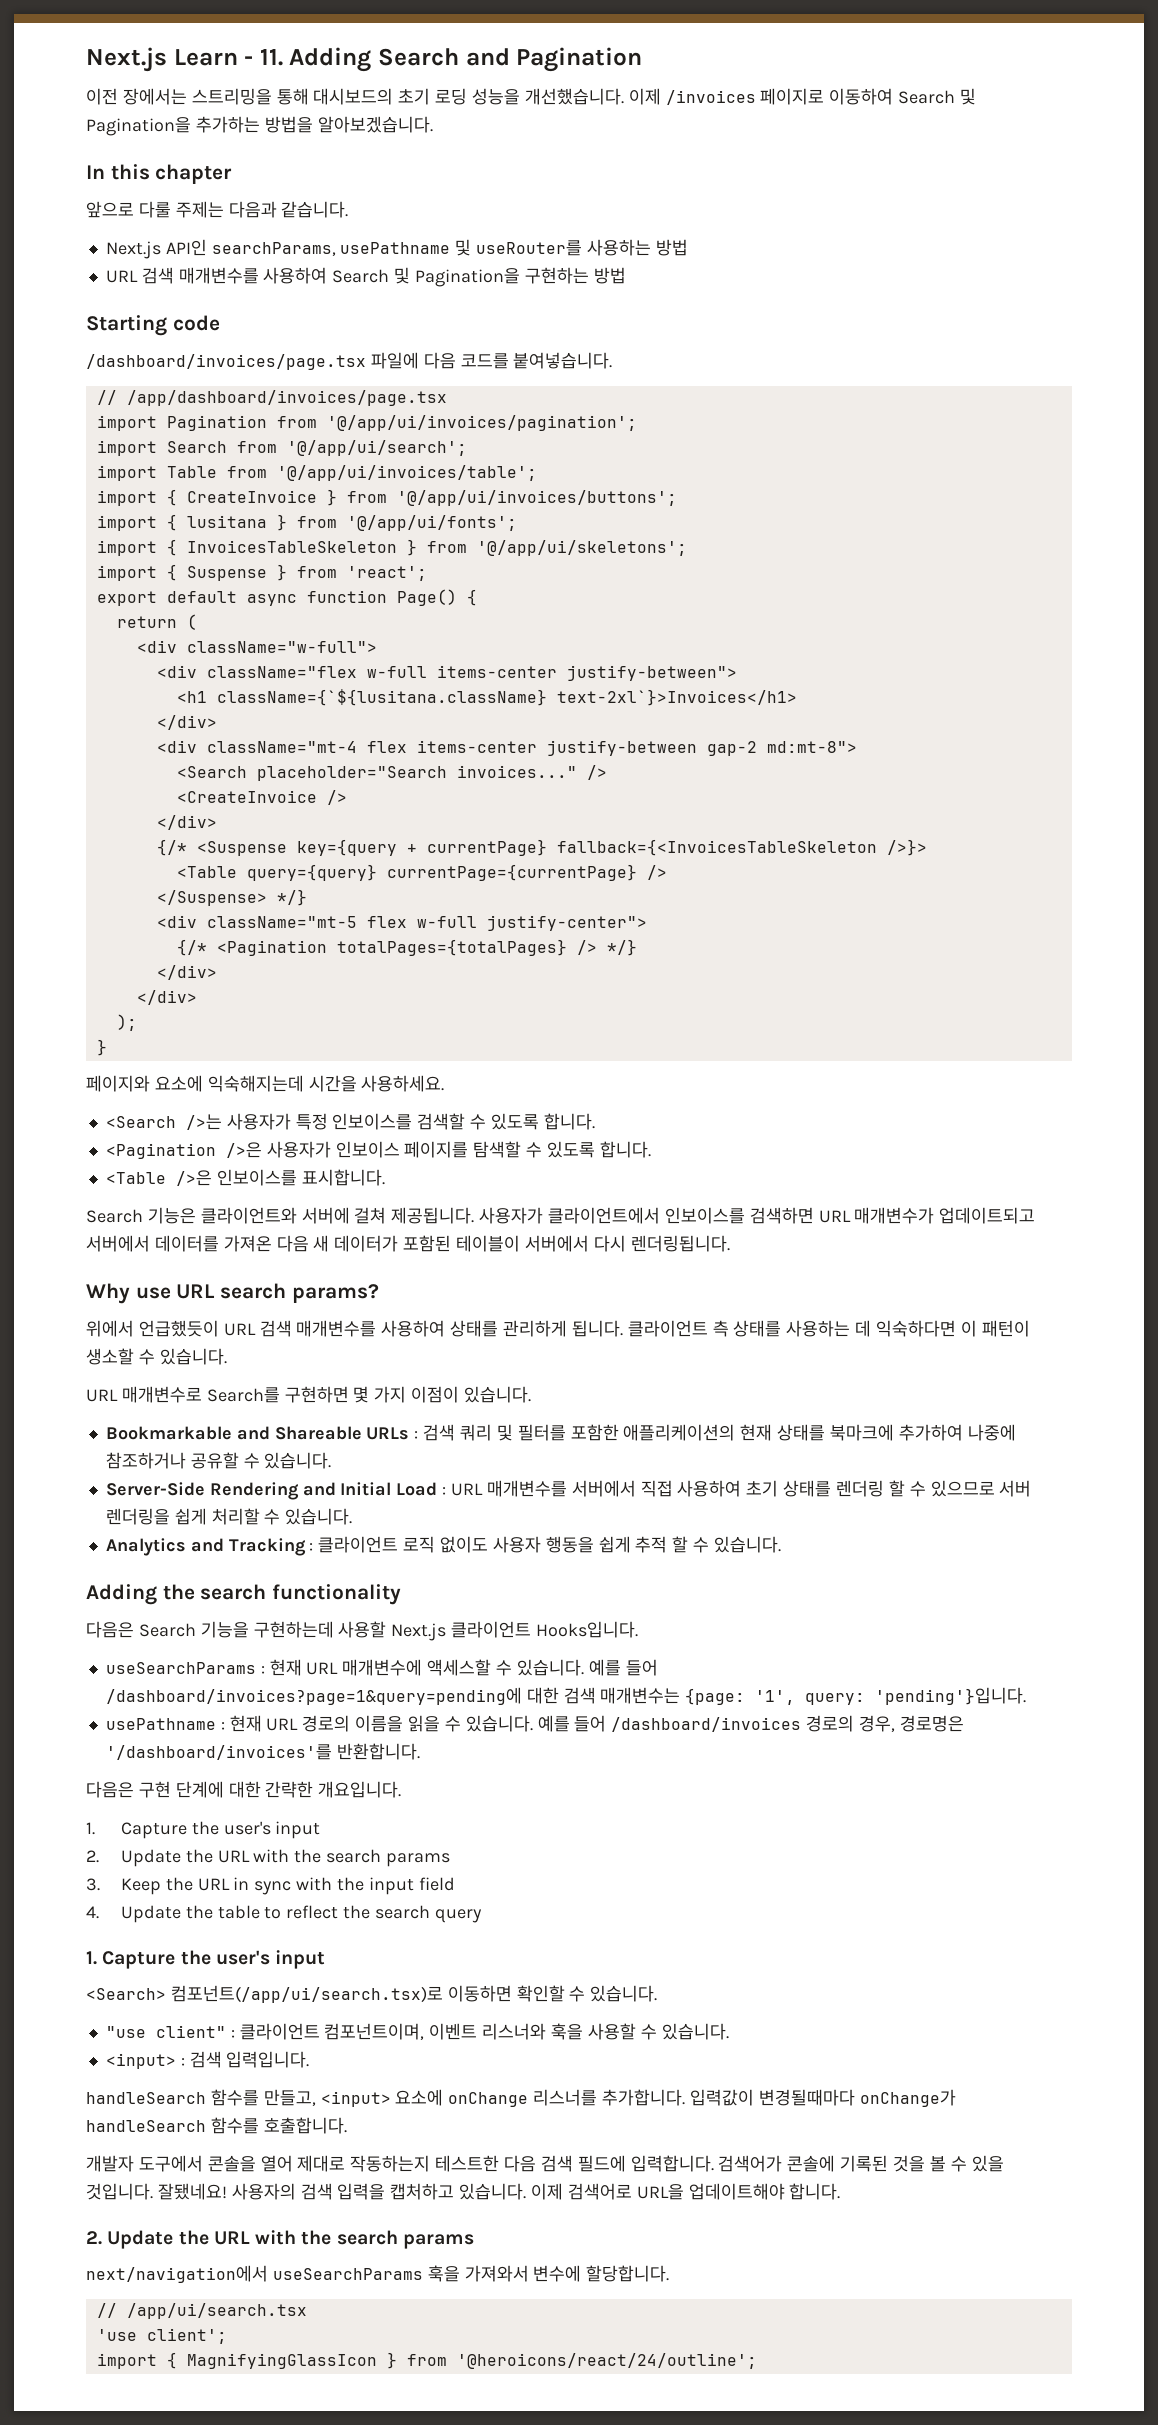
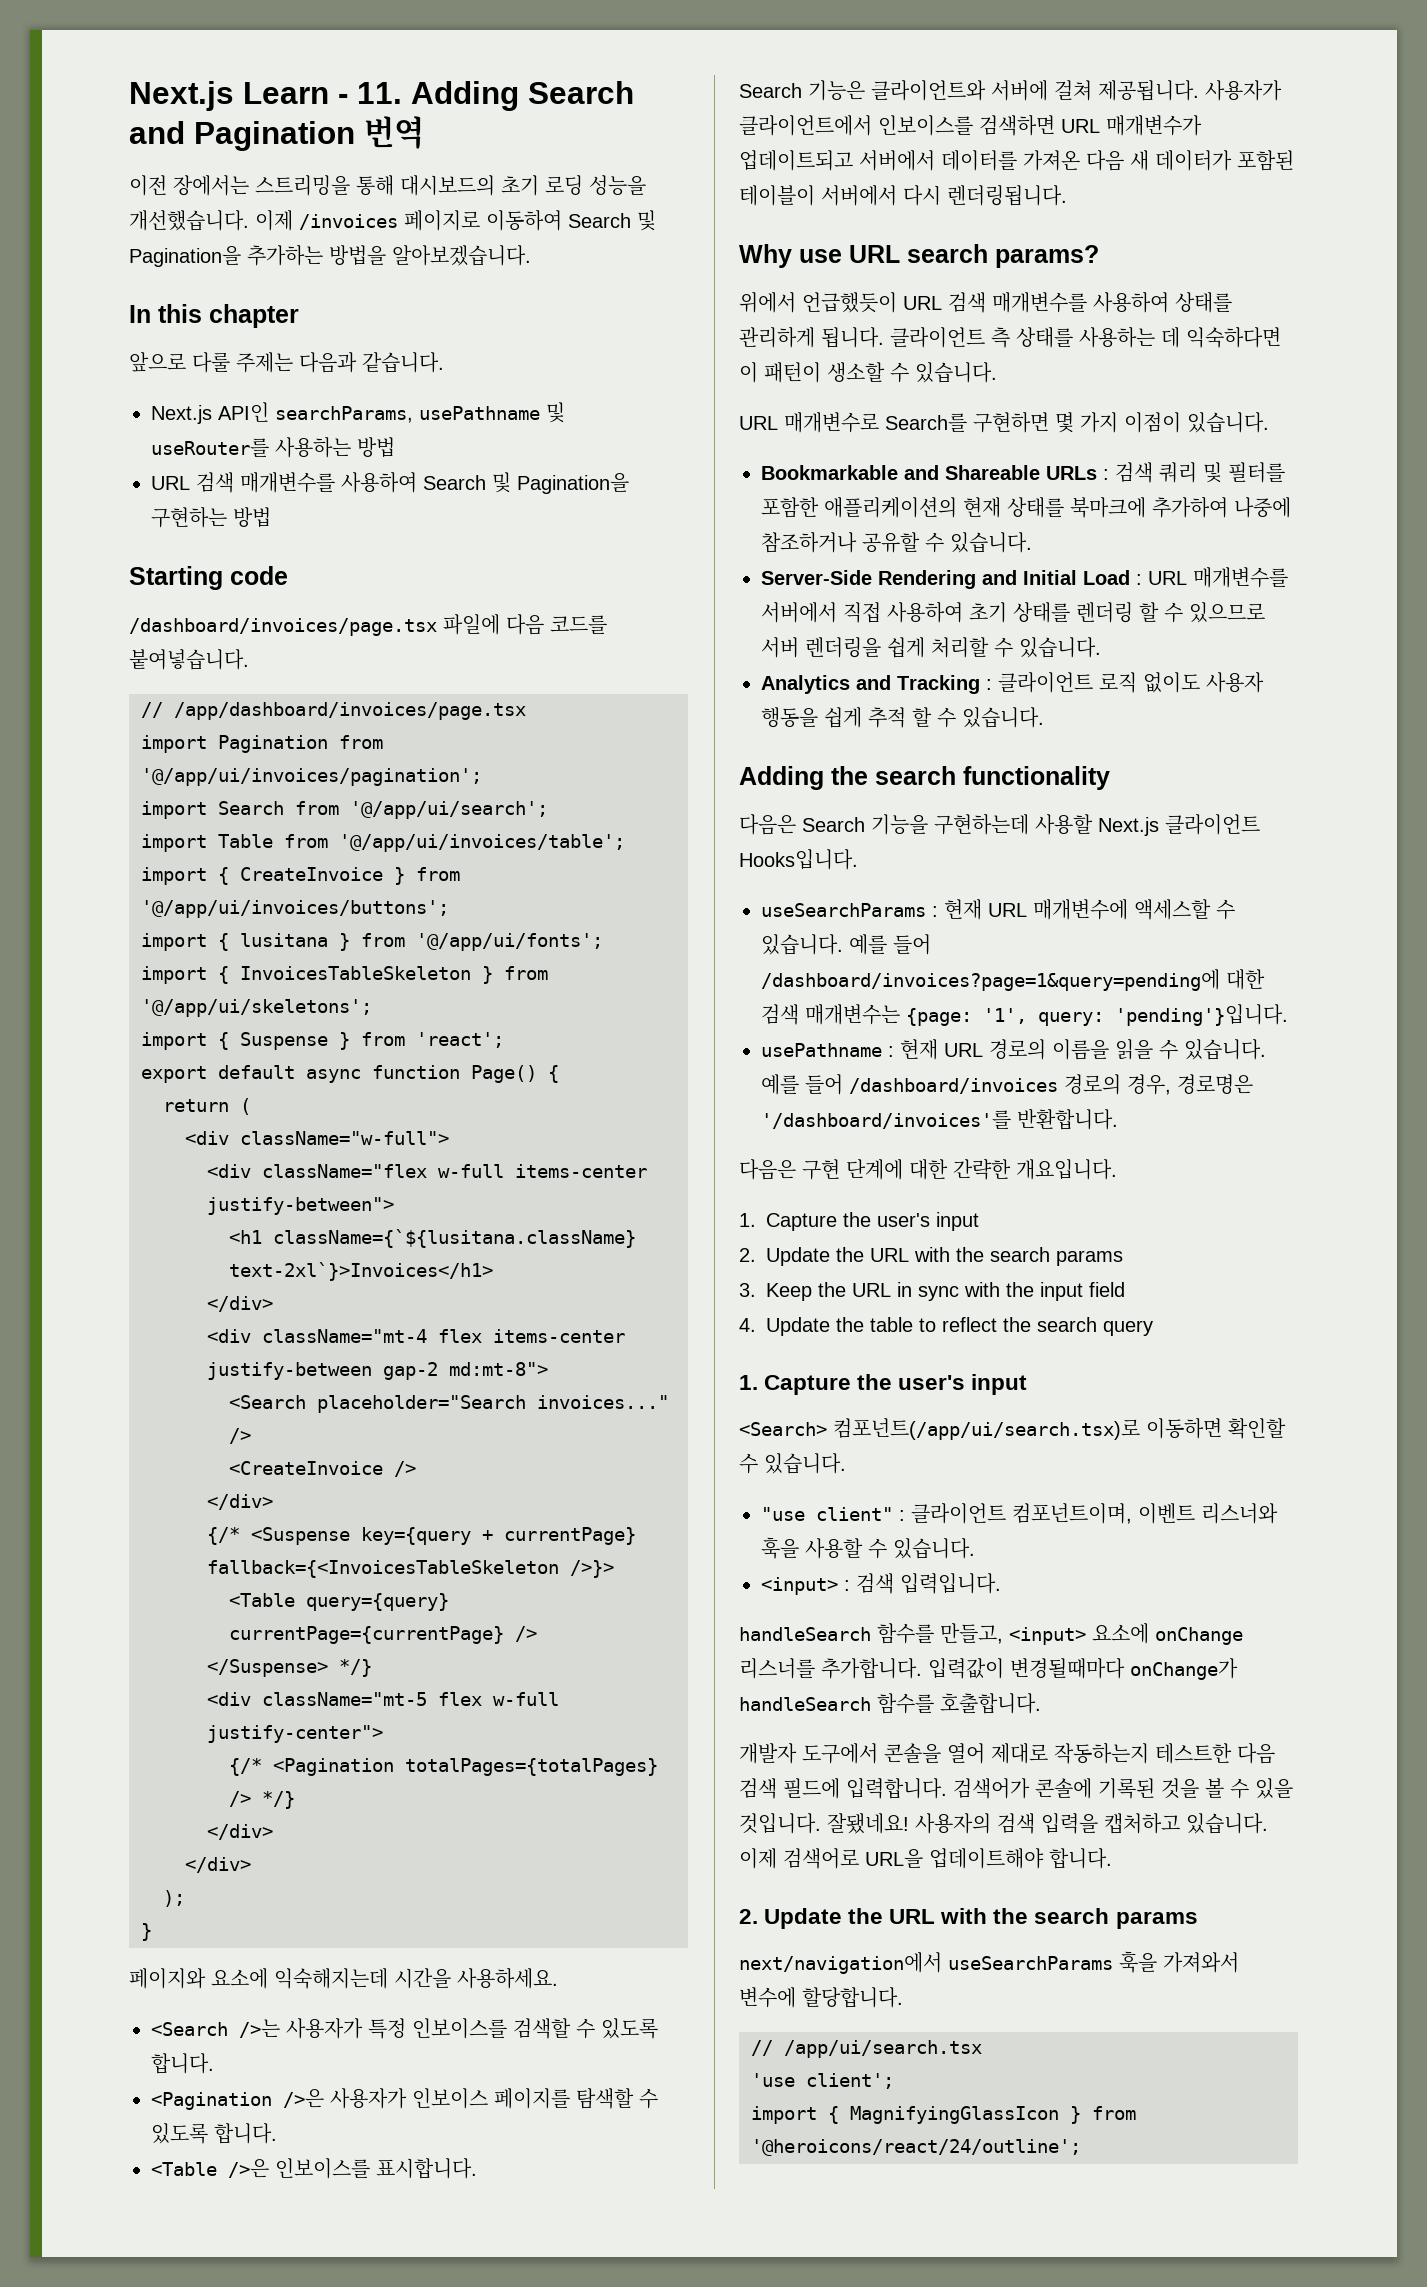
- Next.js Learn - 11. Adding Search and Pagination
+ Next.js Learn - 11. Adding Search and Pagination 번역

